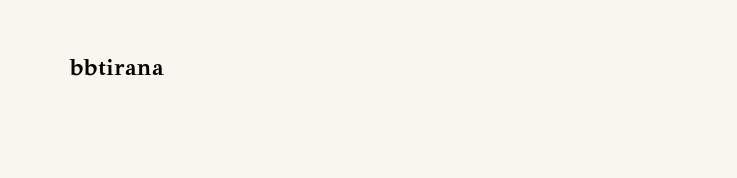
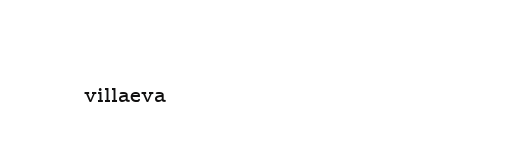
- bbtirana
+ villaeva

